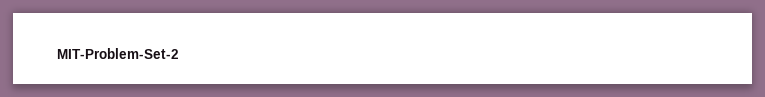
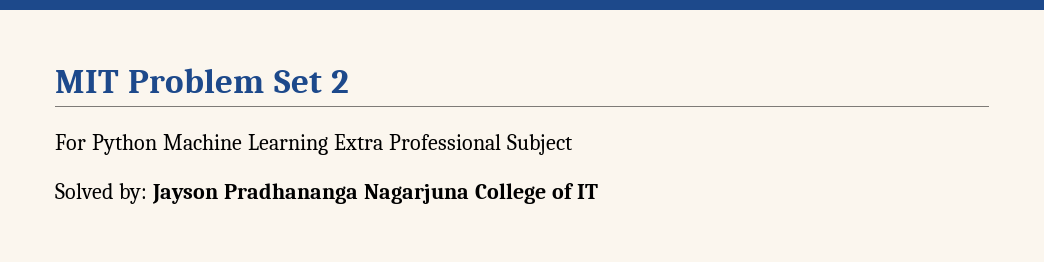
- MIT-Problem-Set-2
+ MIT Problem Set 2
+ For Python Machine Learning Extra Professional Subject
+ Solved by: Jayson Pradhananga Nagarjuna College of IT

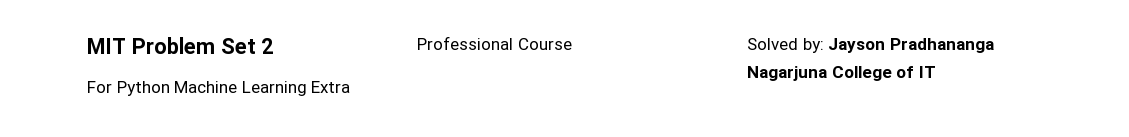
- For Python Machine Learning Extra Professional Subject
+ For Python Machine Learning Extra Professional Course
- Solved by: Jayson Pradhananga Nagarjuna College of IT
+ Solved by: Jayson Pradhananga
+ Nagarjuna College of IT

